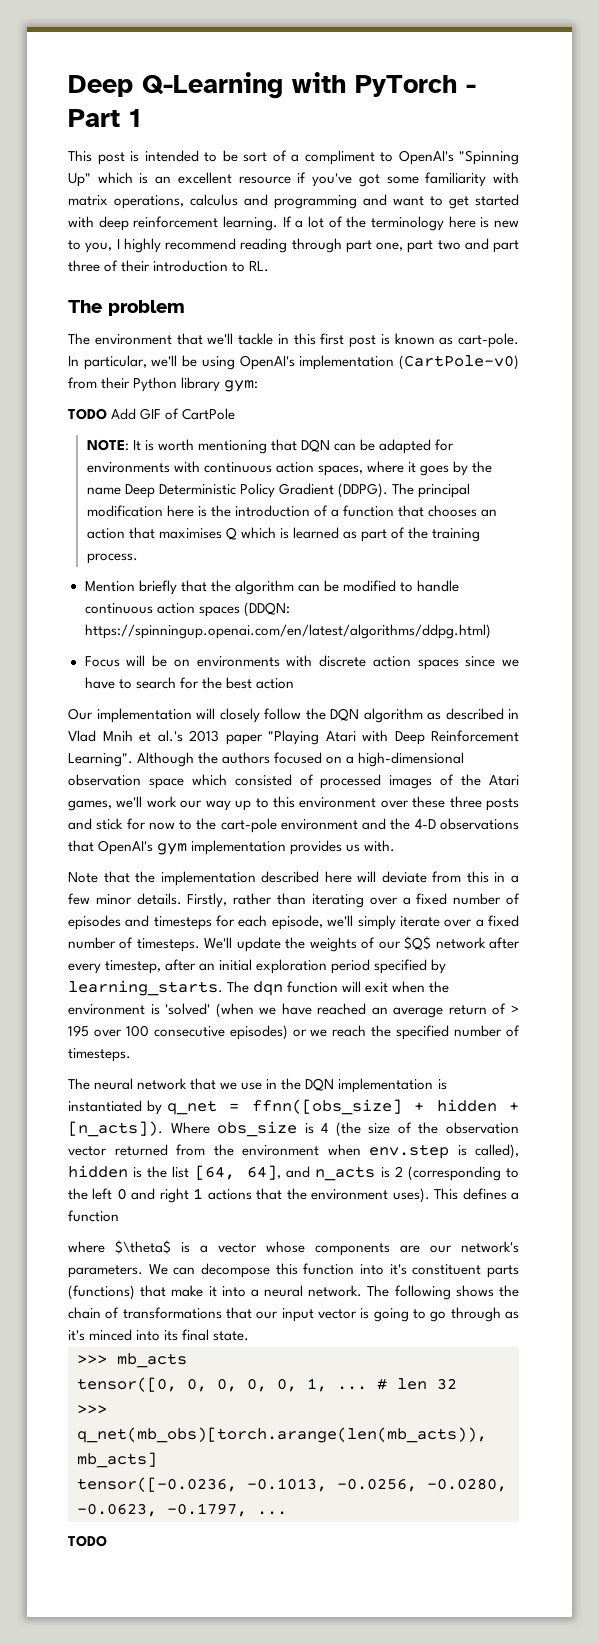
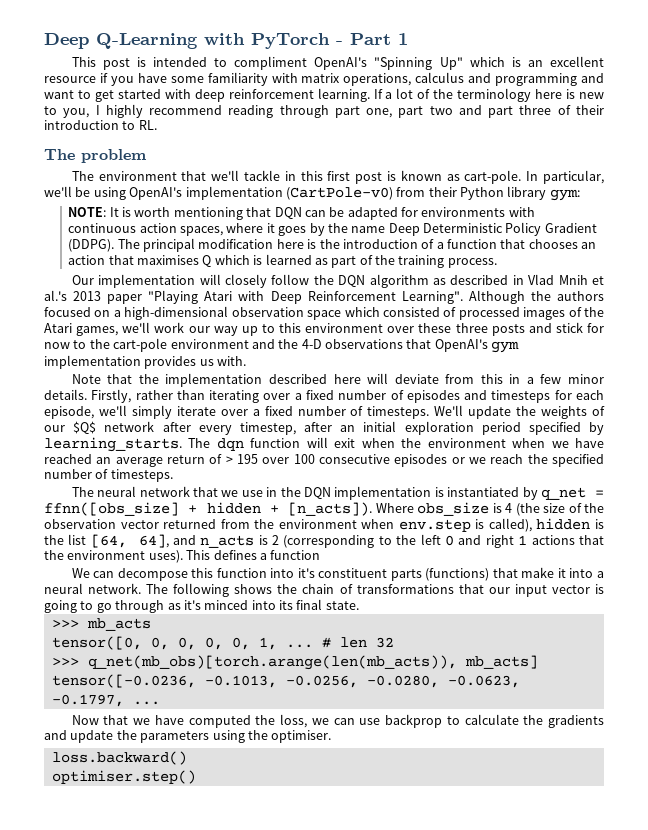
- This post is intended to be sort of a compliment to OpenAI's "Spinning Up" which is an excellent resource if you've got some familiarity with matrix operations, calculus and programming and want to get started with deep reinforcement learning.
+ This post is intended to compliment OpenAI's "Spinning Up" which is an excellent resource if you have some familiarity with matrix operations, calculus and programming and want to get started with deep reinforcement learning.
- TODO Add GIF of CartPole
- Mention briefly that the algorithm can be modified to handle continuous action spaces (DDQN: https://spinningup.openai.com/en/latest/algorithms/ddpg.html)
- Focus will be on environments with discrete action spaces since we have to search for the best action
- The dqn function will exit when the environment is 'solved' (when we have reached an average return of > 195 over 100 consecutive episodes) or we reach the specified number of timesteps.
+ The dqn function will exit when the environment when we have reached an average return of > 195 over 100 consecutive episodes or we reach the specified number of timesteps.
- where $\theta$ is a vector whose components are our network's parameters.
  tensor([-0.0236, -0.1013, -0.0256, -0.0280, -0.0623, -0.1797, ...
- TODO
+ Now that we have computed the loss, we can use backprop to calculate the gradients and update the parameters using the optimiser.
+ loss.backward()
+ optimiser.step()

